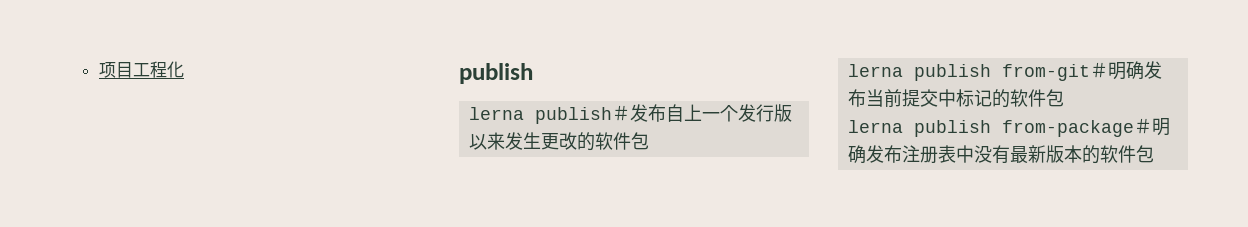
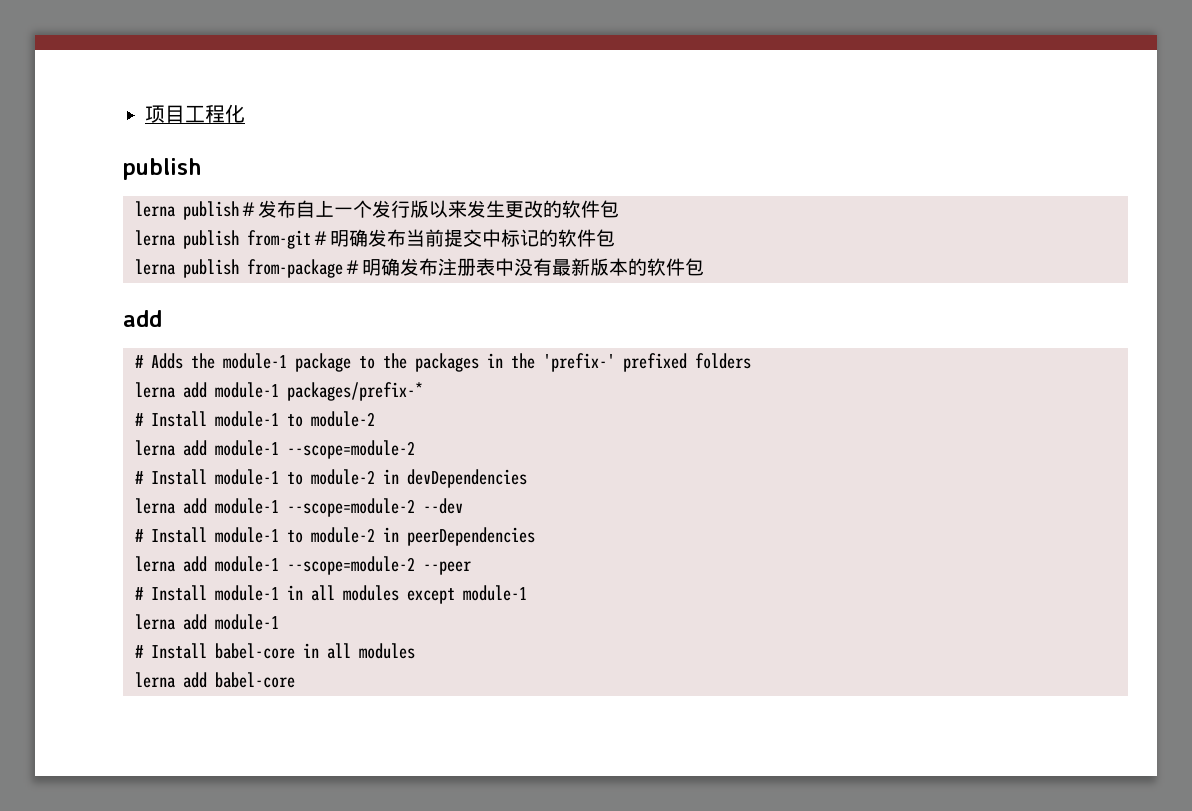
  lerna publish from-package＃明确发布注册表中没有最新版本的软件包
+ add
+ # Adds the module-1 package to the packages in the 'prefix-' prefixed folders
+ lerna add module-1 packages/prefix-*
+ # Install module-1 to module-2
+ lerna add module-1 --scope=module-2
+ # Install module-1 to module-2 in devDependencies
+ lerna add module-1 --scope=module-2 --dev
+ # Install module-1 to module-2 in peerDependencies
+ lerna add module-1 --scope=module-2 --peer
+ # Install module-1 in all modules except module-1
+ lerna add module-1
+ # Install babel-core in all modules
+ lerna add babel-core

